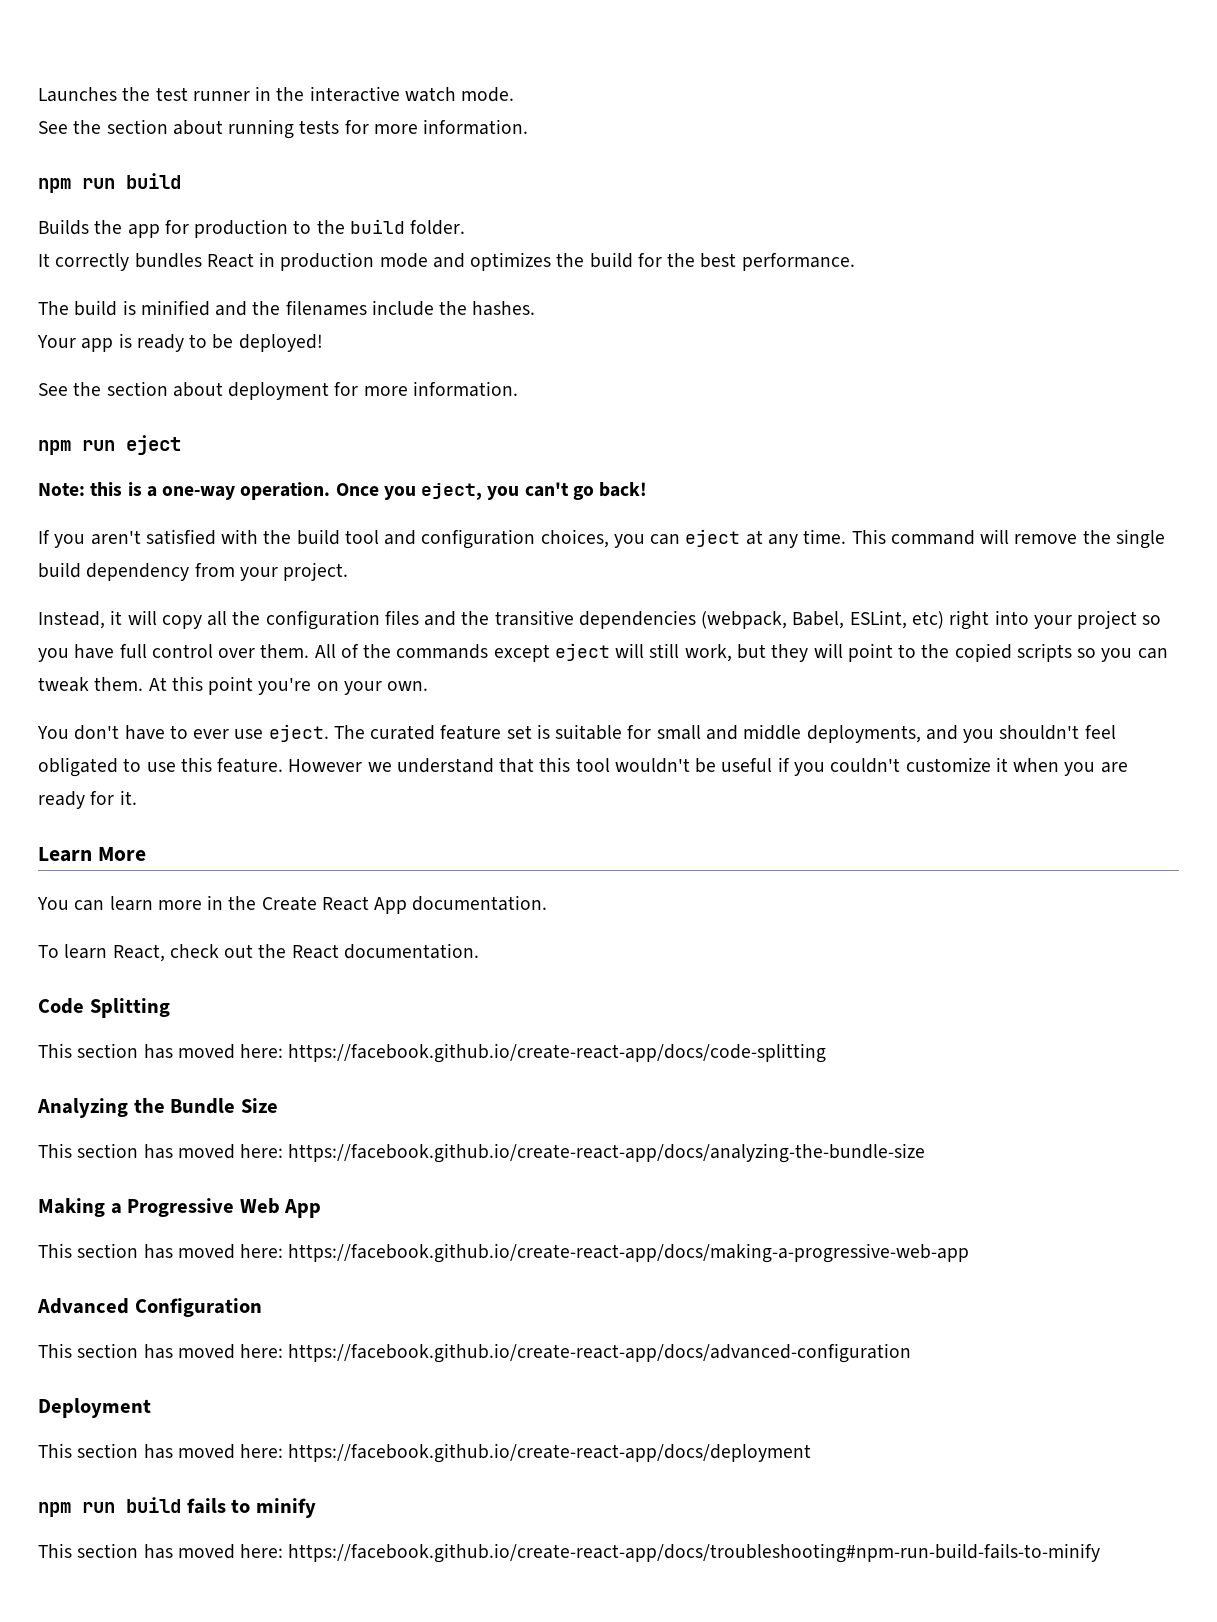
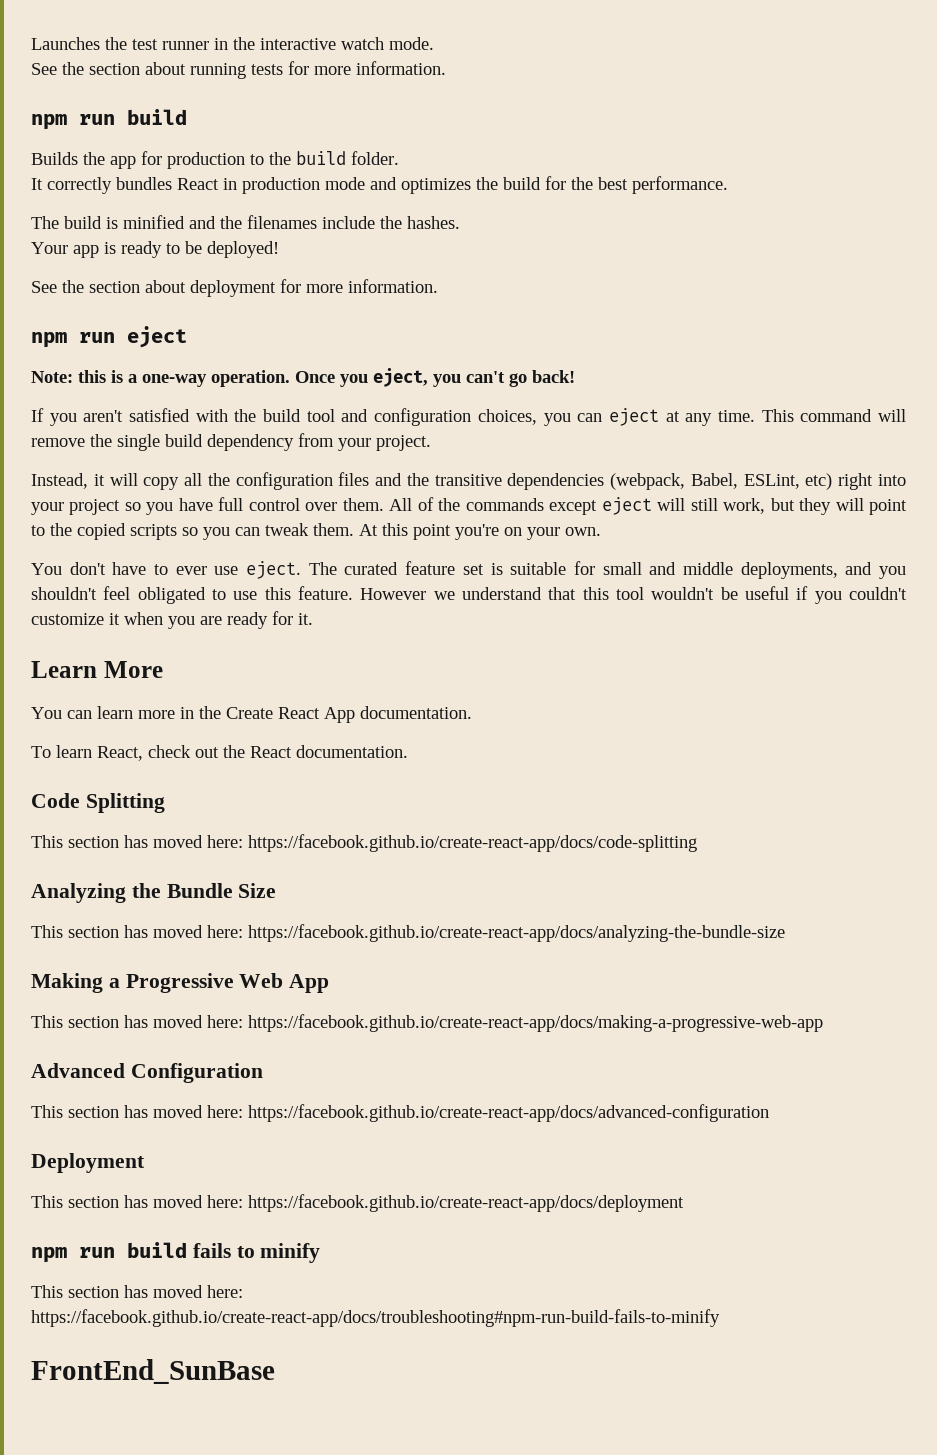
+ FrontEnd_SunBase

